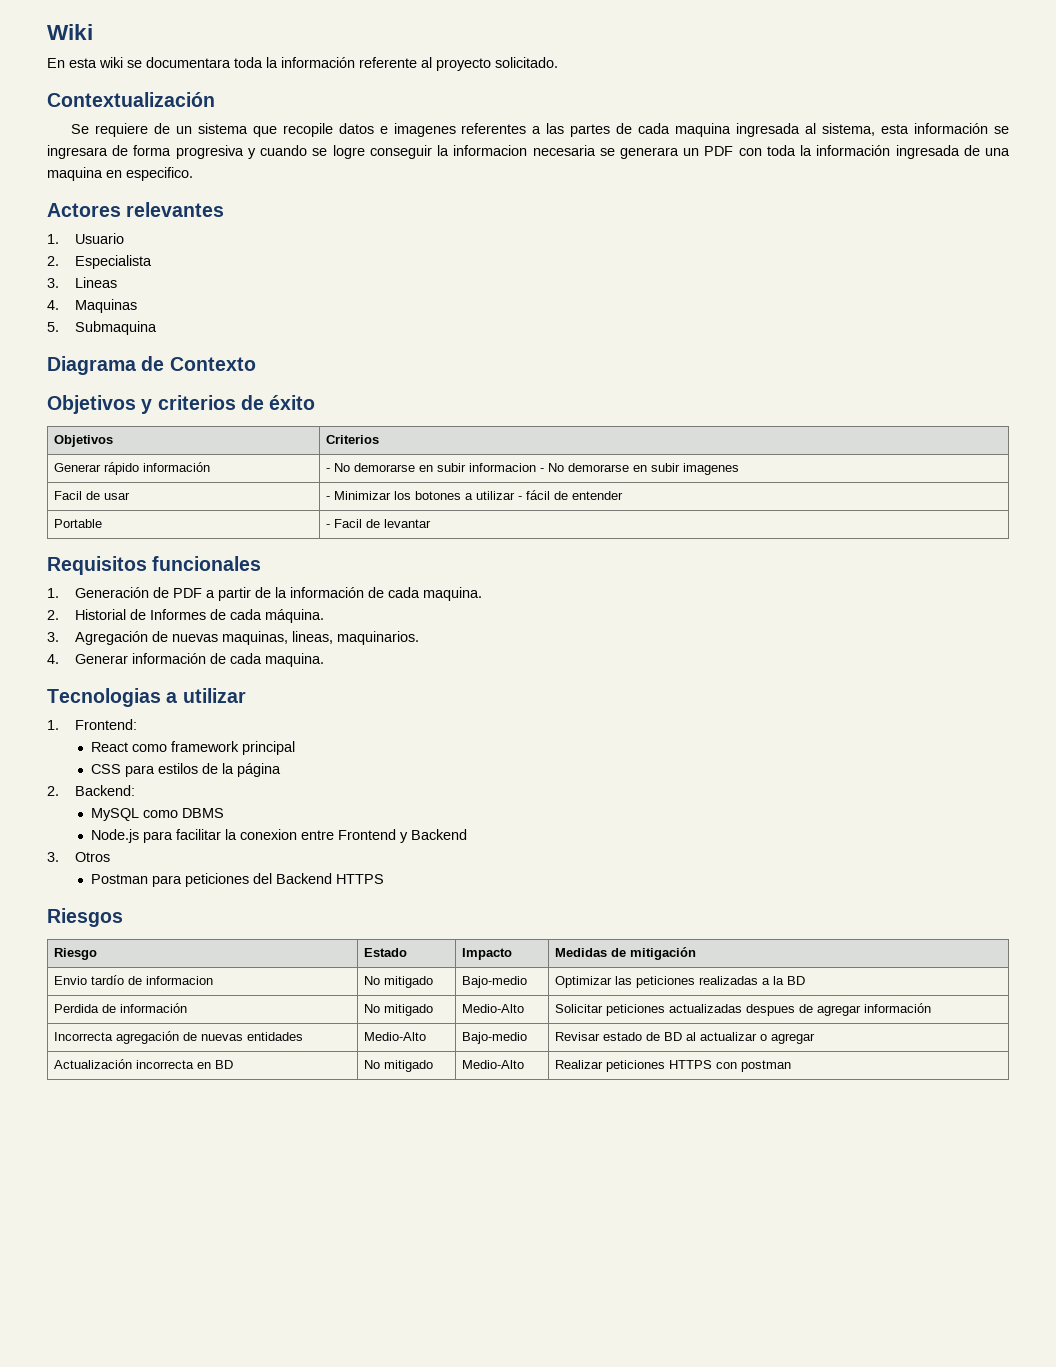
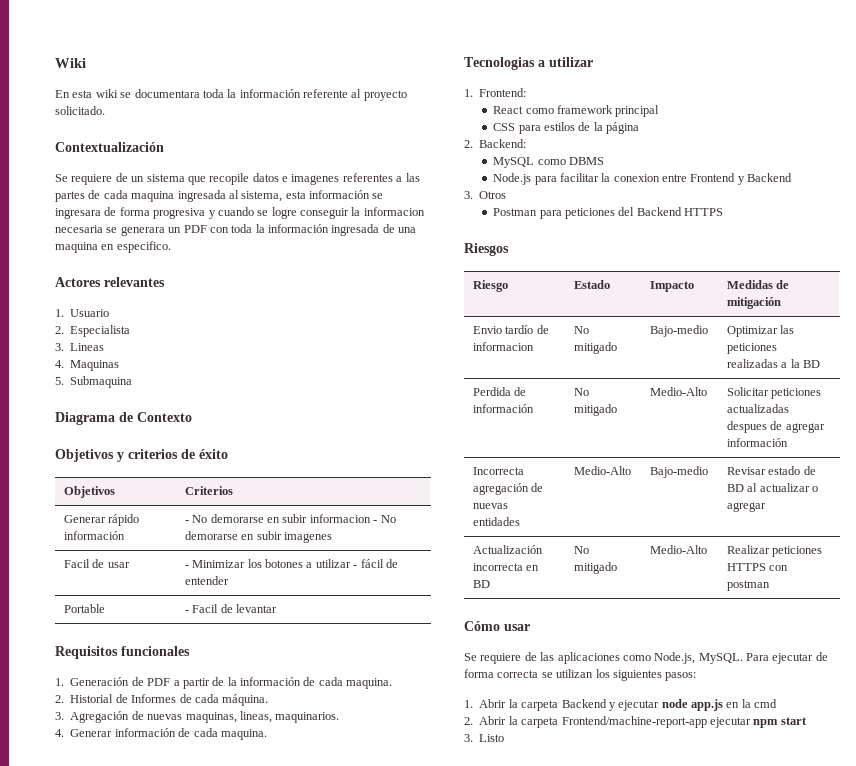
+ Cómo usar
+ Se requiere de las aplicaciones como Node.js, MySQL. Para ejecutar de forma correcta se utilizan los siguientes pasos:
+ 1. Abrir la carpeta Backend y ejecutar node app.js en la cmd
+ 2. Abrir la carpeta Frontend/machine-report-app ejecutar npm start
+ 3. Listo

